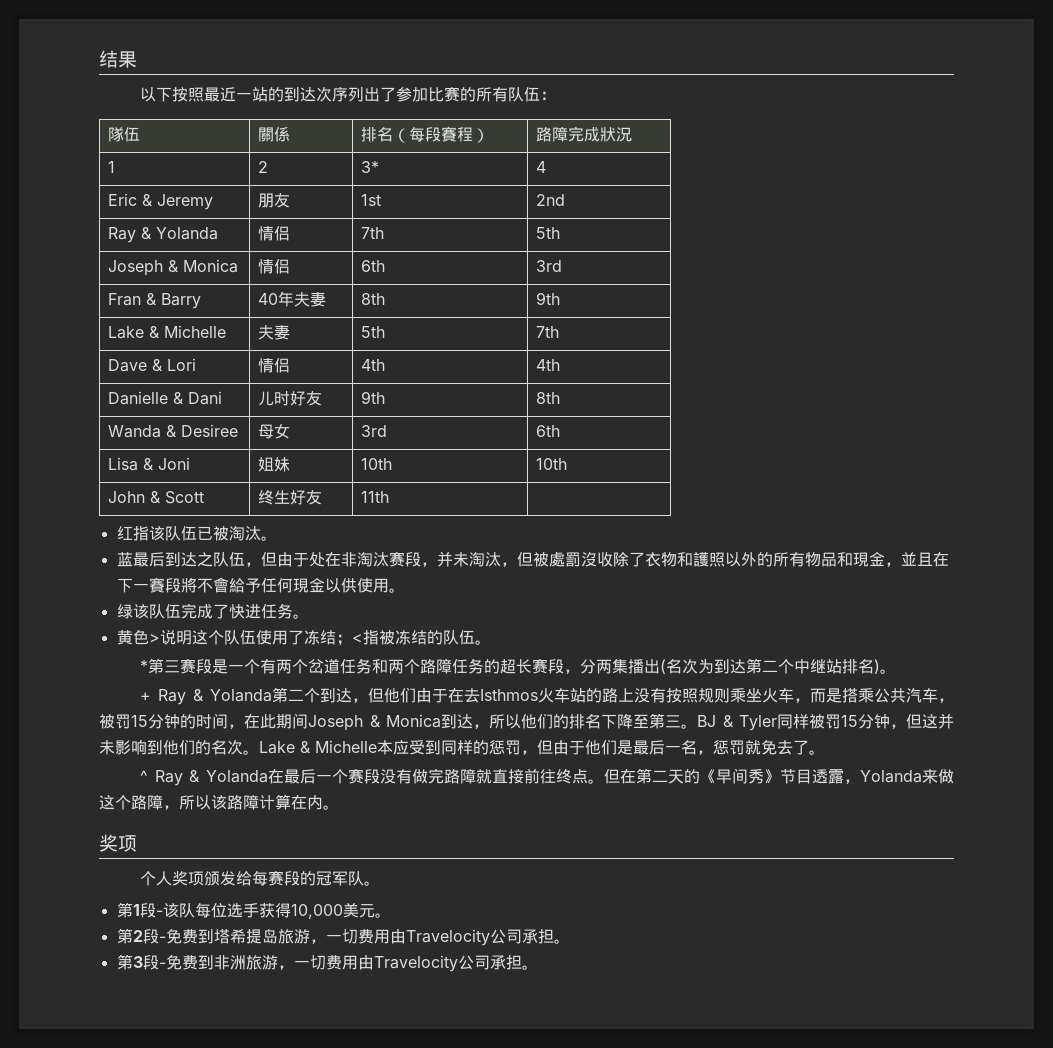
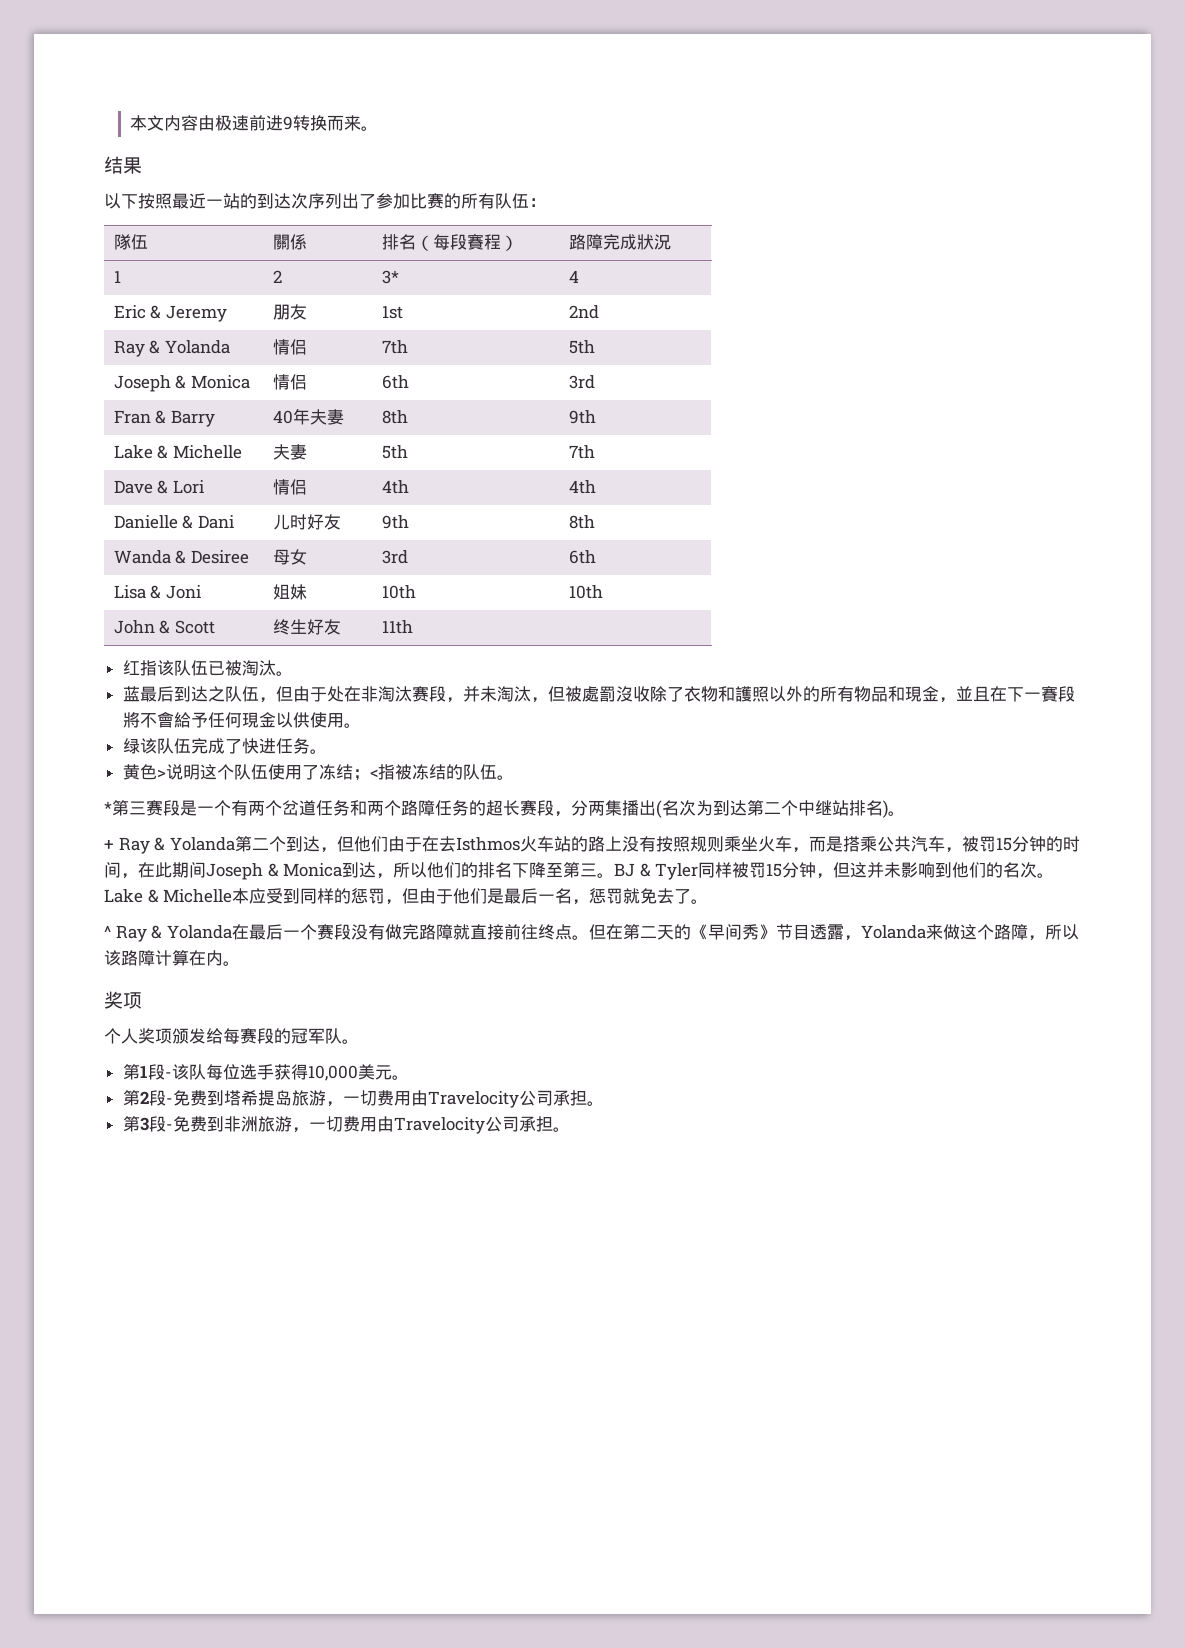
+ 本文内容由极速前进9转换而来。

